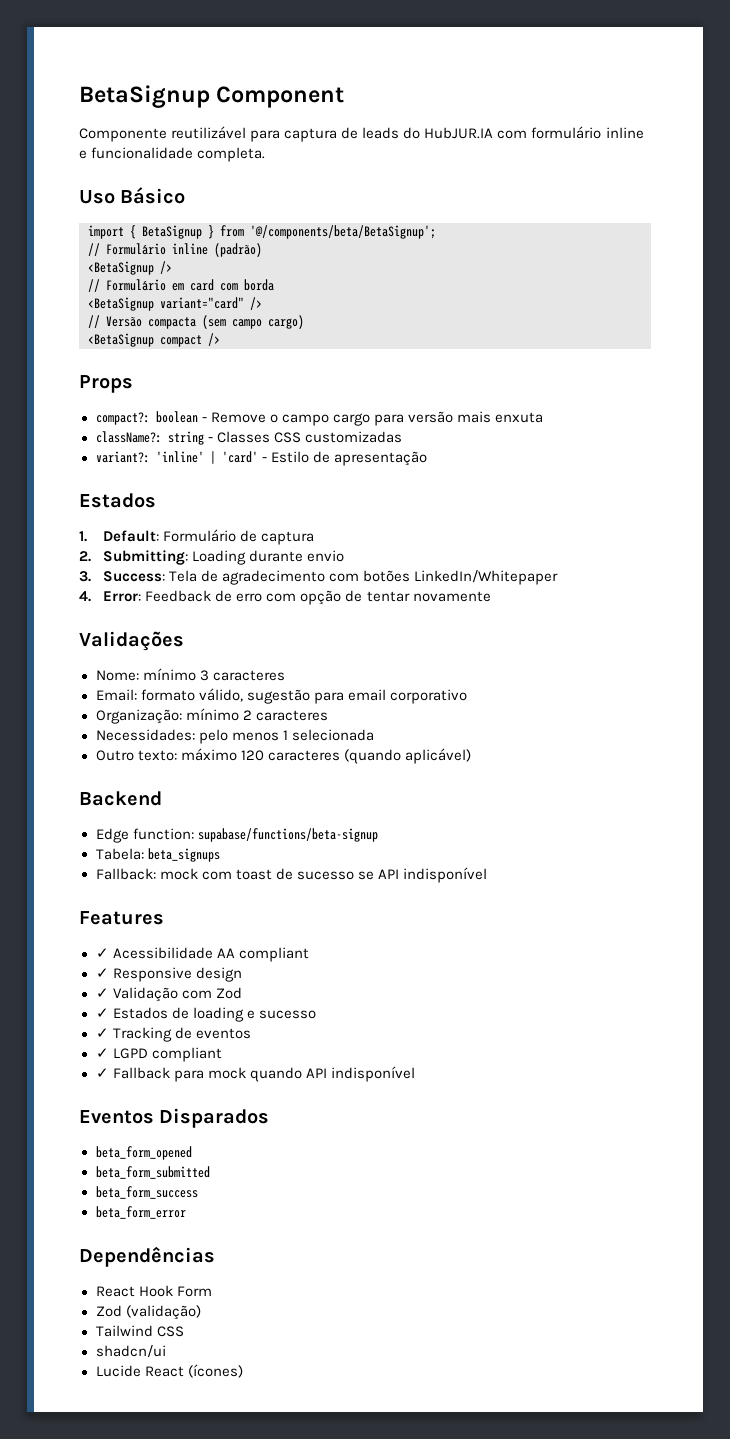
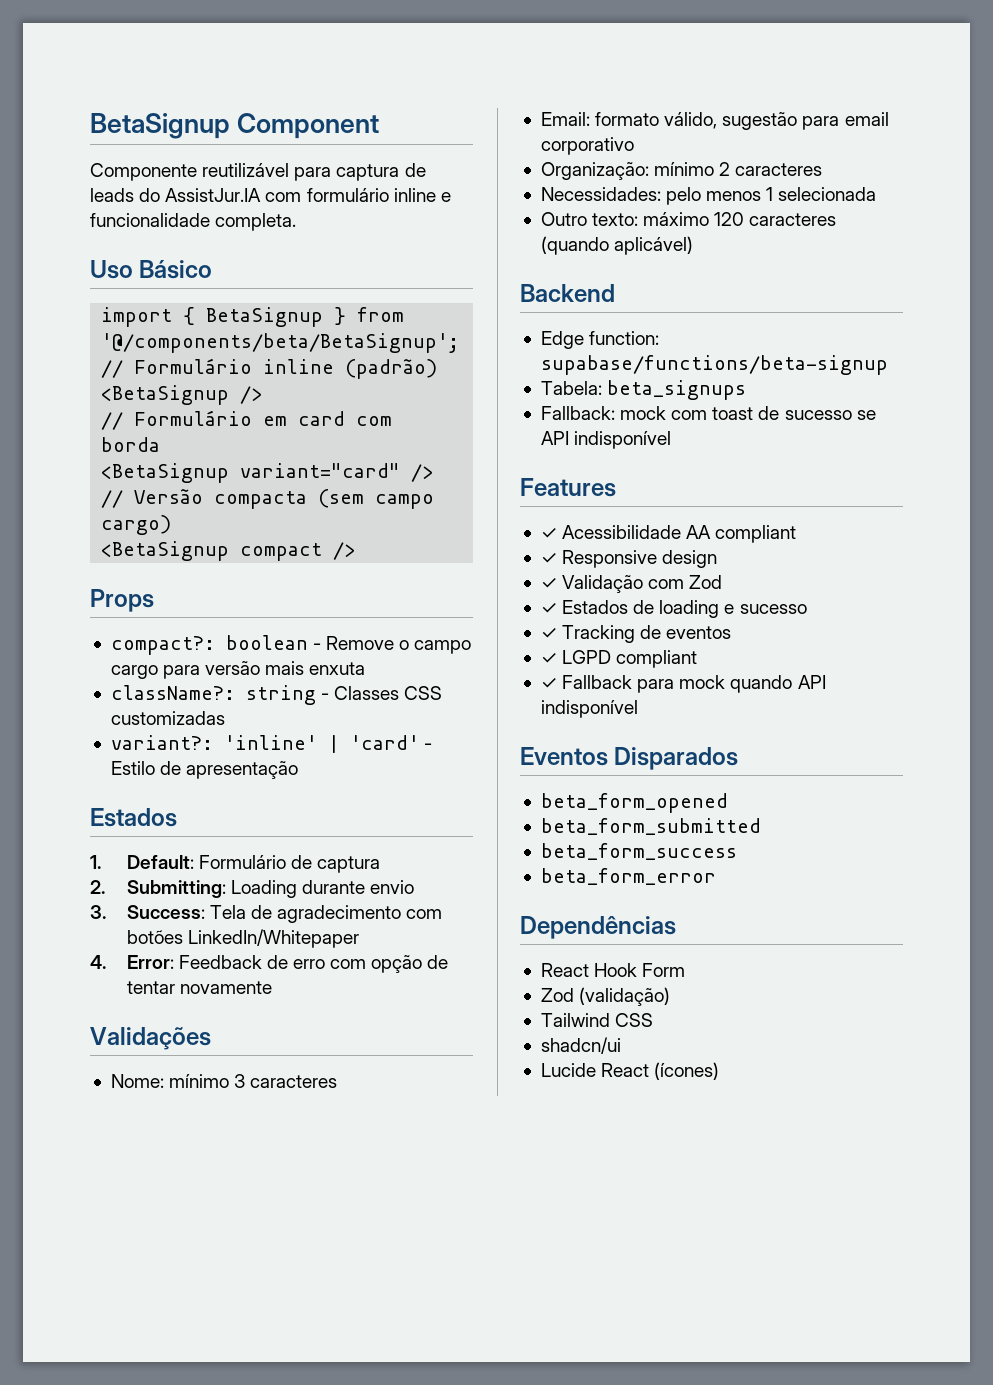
- Componente reutilizável para captura de leads do HubJUR.IA com formulário inline e funcionalidade completa.
+ Componente reutilizável para captura de leads do AssistJur.IA com formulário inline e funcionalidade completa.

